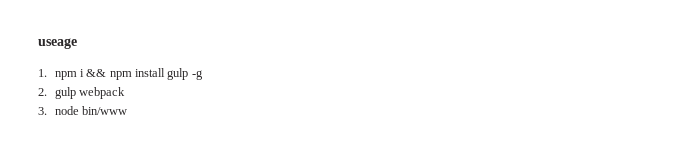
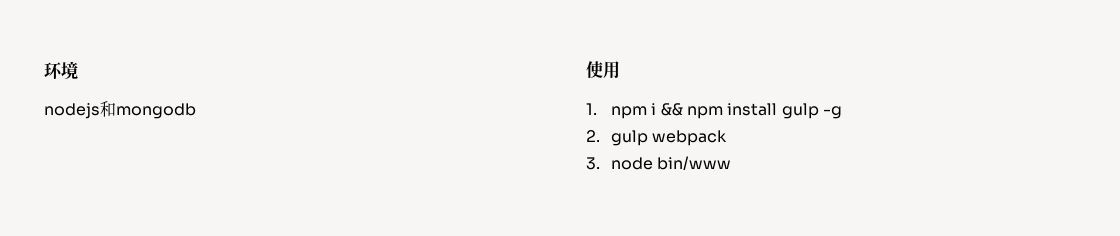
- useage
+ 环境
+ nodejs和mongodb
+ 使用

